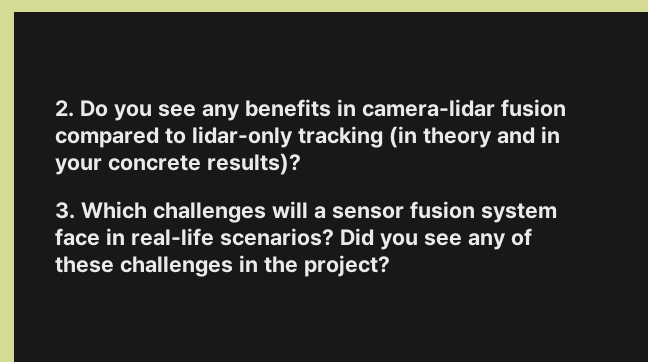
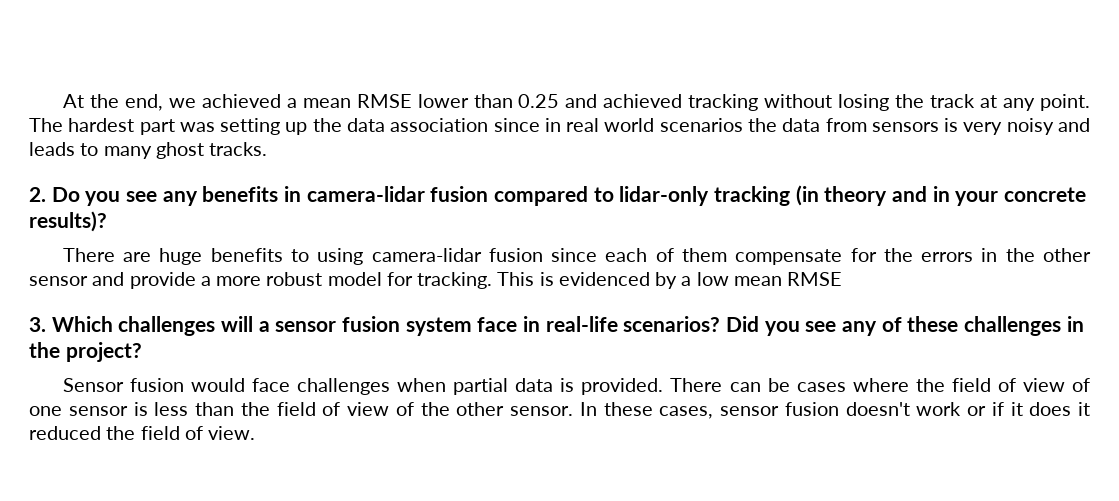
+ At the end, we achieved a mean RMSE lower than 0.25 and achieved tracking without losing the track at any point. The hardest part was setting up the data association since in real world scenarios the data from sensors is very noisy and leads to many ghost tracks.
+ There are huge benefits to using camera-lidar fusion since each of them compensate for the errors in the other sensor and provide a more robust model for tracking. This is evidenced by a low mean RMSE
+ Sensor fusion would face challenges when partial data is provided. There can be cases where the field of view of one sensor is less than the field of view of the other sensor. In these cases, sensor fusion doesn't work or if it does it reduced the field of view.

